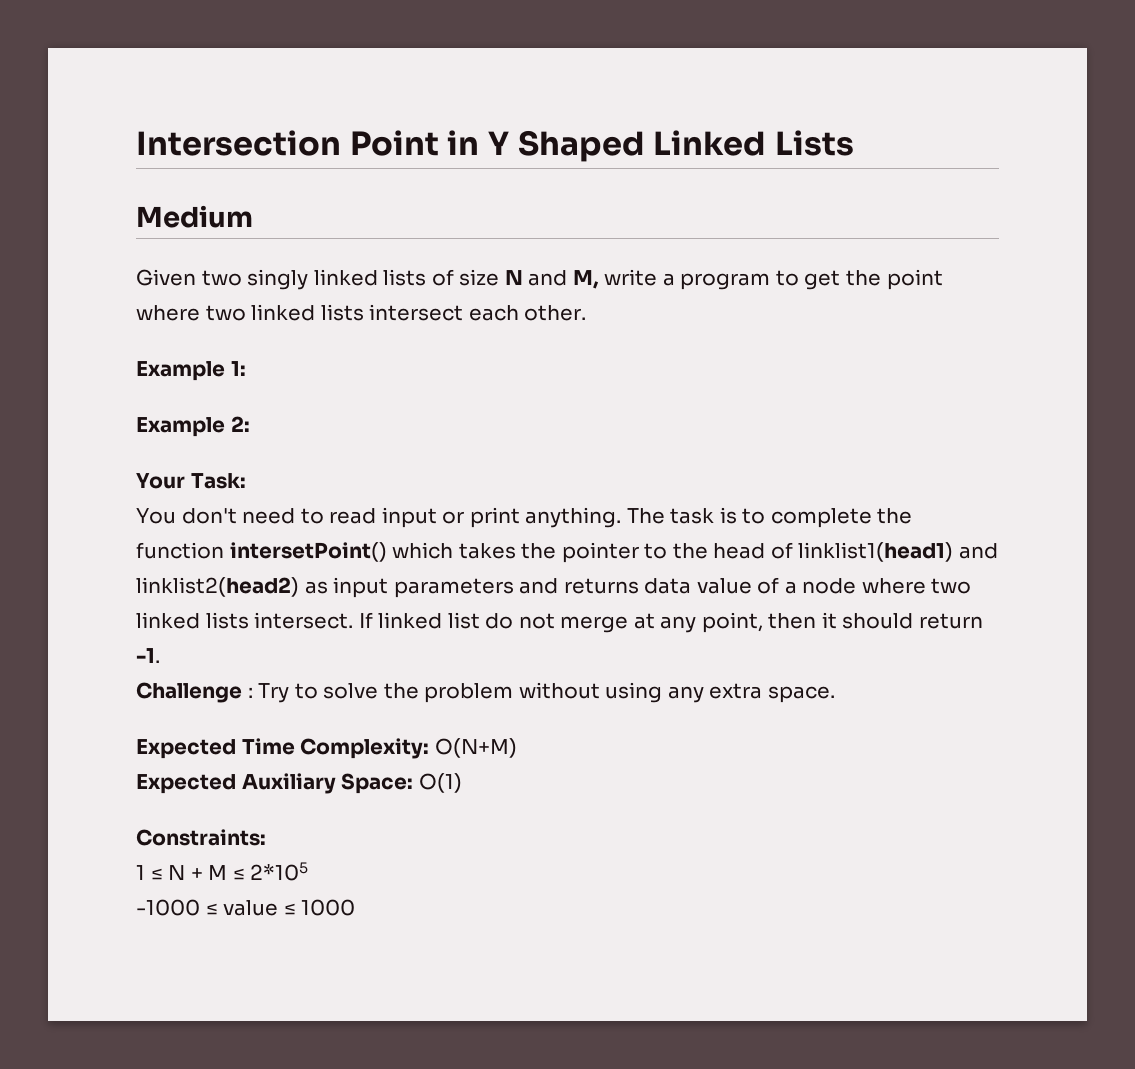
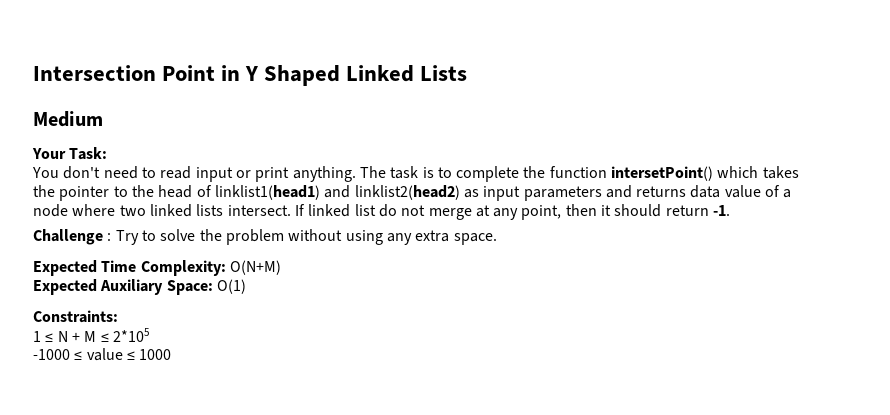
- Given two singly linked lists of size N and M, write a program to get the point where two linked lists intersect each other.
- Example 1:
- Example 2:

